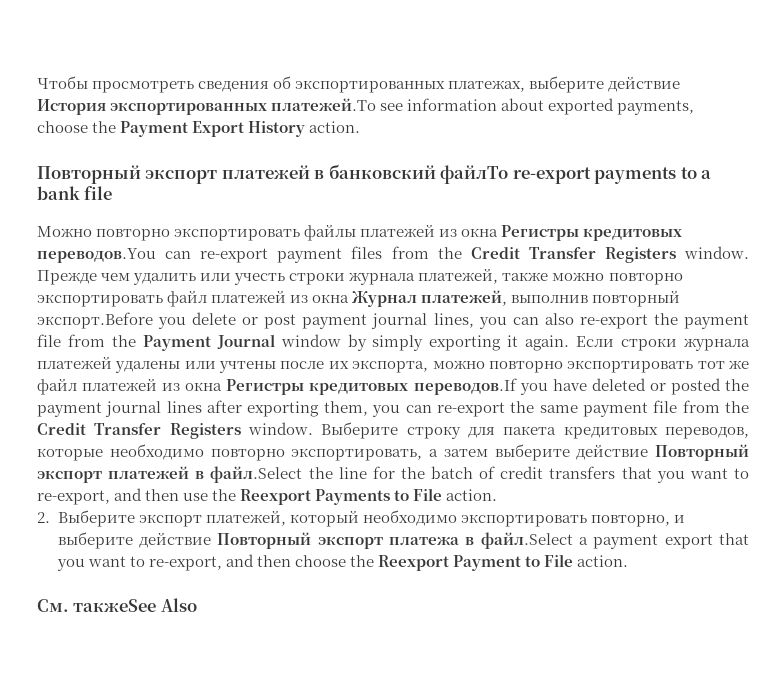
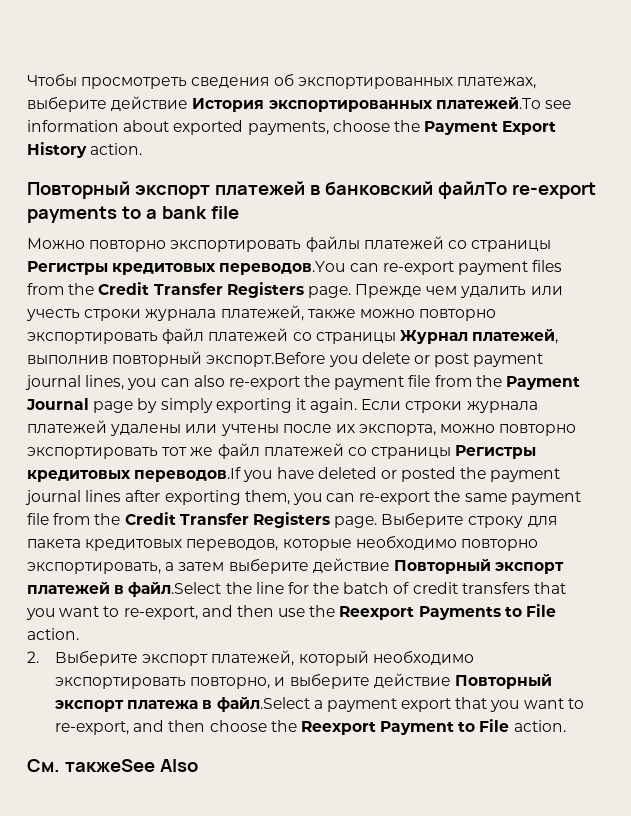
- Можно повторно экспортировать файлы платежей из окна Регистры кредитовых переводов.You can re-export payment files from the Credit Transfer Registers window.
+ Можно повторно экспортировать файлы платежей со страницы Регистры кредитовых переводов.You can re-export payment files from the Credit Transfer Registers page.
- Прежде чем удалить или учесть строки журнала платежей, также можно повторно экспортировать файл платежей из окна Журнал платежей, выполнив повторный экспорт.Before you delete or post payment journal lines, you can also re-export the payment file from the Payment Journal window by simply exporting it again.
+ Прежде чем удалить или учесть строки журнала платежей, также можно повторно экспортировать файл платежей со страницы Журнал платежей, выполнив повторный экспорт.Before you delete or post payment journal lines, you can also re-export the payment file from the Payment Journal page by simply exporting it again.
- Если строки журнала платежей удалены или учтены после их экспорта, можно повторно экспортировать тот же файл платежей из окна Регистры кредитовых переводов.If you have deleted or posted the payment journal lines after exporting them, you can re-export the same payment file from the Credit Transfer Registers window.
+ Если строки журнала платежей удалены или учтены после их экспорта, можно повторно экспортировать тот же файл платежей со страницы Регистры кредитовых переводов.If you have deleted or posted the payment journal lines after exporting them, you can re-export the same payment file from the Credit Transfer Registers page.

